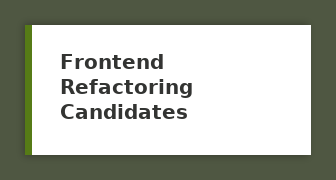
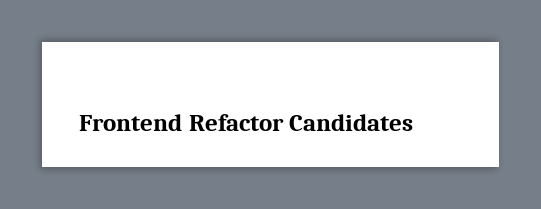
- Frontend Refactoring Candidates
+ Frontend Refactor Candidates

